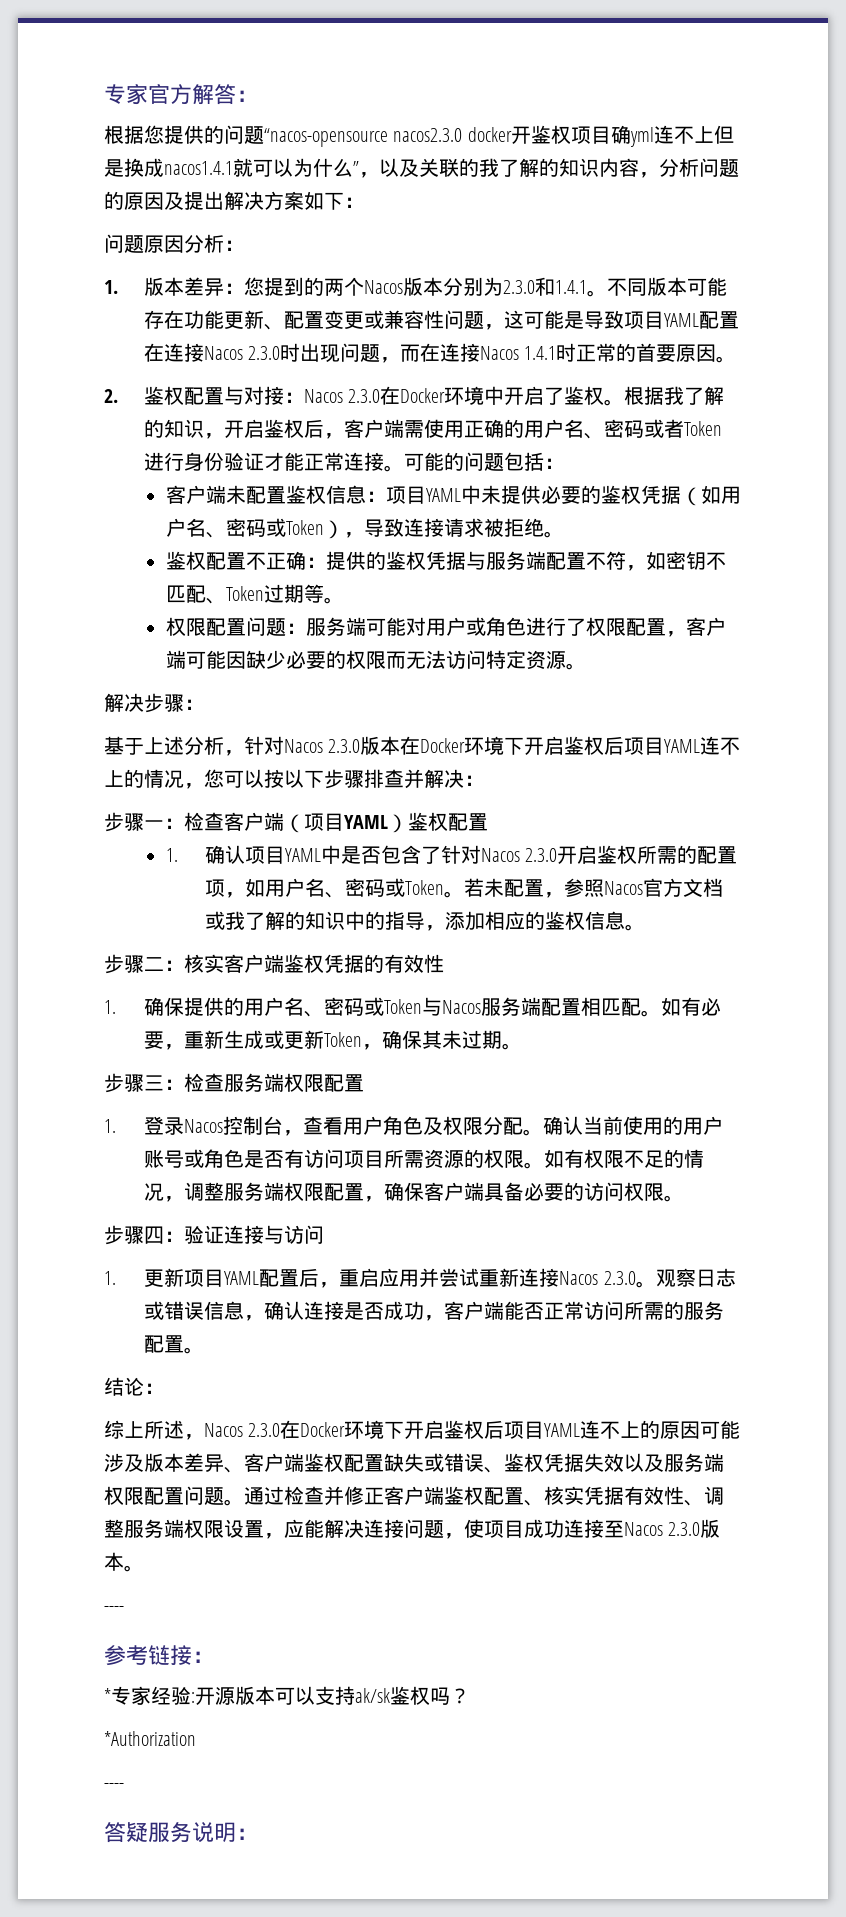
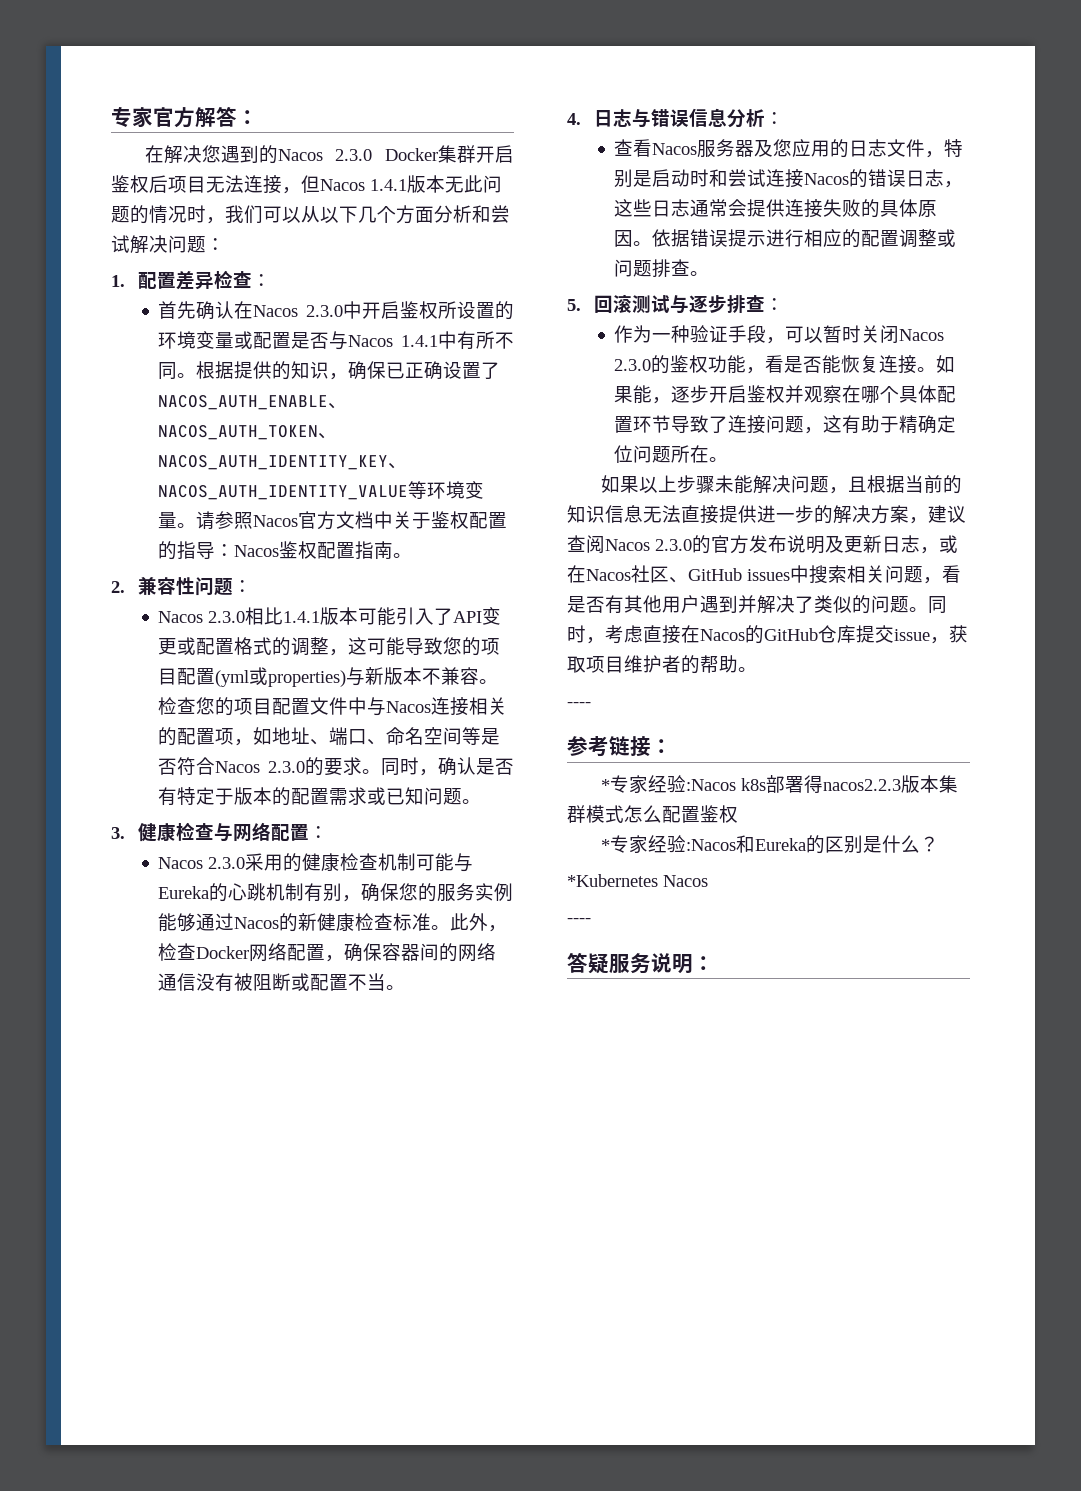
- 根据您提供的问题“nacos-opensource nacos2.3.0 docker开鉴权项目确yml连不上但是换成nacos1.4.1就可以为什么”，以及关联的我了解的知识内容，分析问题的原因及提出解决方案如下：
- 问题原因分析：
- 1.版本差异：您提到的两个Nacos版本分别为2.3.0和1.4.1。不同版本可能存在功能更新、配置变更或兼容性问题，这可能是导致项目YAML配置在连接Nacos 2.3.0时出现问题，而在连接Nacos 1.4.1时正常的首要原因。
- 2.鉴权配置与对接：Nacos 2.3.0在Docker环境中开启了鉴权。根据我了解的知识，开启鉴权后，客户端需使用正确的用户名、密码或者Token进行身份验证才能正常连接。可能的问题包括：
- 客户端未配置鉴权信息：项目YAML中未提供必要的鉴权凭据（如用户名、密码或Token），导致连接请求被拒绝。
- 鉴权配置不正确：提供的鉴权凭据与服务端配置不符，如密钥不匹配、Token过期等。
- 权限配置问题：服务端可能对用户或角色进行了权限配置，客户端可能因缺少必要的权限而无法访问特定资源。
- 解决步骤：
- 基于上述分析，针对Nacos 2.3.0版本在Docker环境下开启鉴权后项目YAML连不上的情况，您可以按以下步骤排查并解决：
- 步骤一：检查客户端（项目YAML）鉴权配置
- 1.确认项目YAML中是否包含了针对Nacos 2.3.0开启鉴权所需的配置项，如用户名、密码或Token。若未配置，参照Nacos官方文档或我了解的知识中的指导，添加相应的鉴权信息。
- 步骤二：核实客户端鉴权凭据的有效性
- 1.确保提供的用户名、密码或Token与Nacos服务端配置相匹配。如有必要，重新生成或更新Token，确保其未过期。
- 步骤三：检查服务端权限配置
- 1.登录Nacos控制台，查看用户角色及权限分配。确认当前使用的用户账号或角色是否有访问项目所需资源的权限。如有权限不足的情况，调整服务端权限配置，确保客户端具备必要的访问权限。
- 步骤四：验证连接与访问
- 1.更新项目YAML配置后，重启应用并尝试重新连接Nacos 2.3.0。观察日志或错误信息，确认连接是否成功，客户端能否正常访问所需的服务配置。
- 结论：
- 综上所述，Nacos 2.3.0在Docker环境下开启鉴权后项目YAML连不上的原因可能涉及版本差异、客户端鉴权配置缺失或错误、鉴权凭据失效以及服务端权限配置问题。通过检查并修正客户端鉴权配置、核实凭据有效性、调整服务端权限设置，应能解决连接问题，使项目成功连接至Nacos 2.3.0版本。
+ 在解决您遇到的Nacos 2.3.0 Docker集群开启鉴权后项目无法连接，但Nacos 1.4.1版本无此问题的情况时，我们可以从以下几个方面分析和尝试解决问题：
+ 1.配置差异检查：
+ 首先确认在Nacos 2.3.0中开启鉴权所设置的环境变量或配置是否与Nacos 1.4.1中有所不同。根据提供的知识，确保已正确设置了NACOS_AUTH_ENABLE、NACOS_AUTH_TOKEN、NACOS_AUTH_IDENTITY_KEY、NACOS_AUTH_IDENTITY_VALUE等环境变量。请参照Nacos官方文档中关于鉴权配置的指导：Nacos鉴权配置指南。
+ 2.兼容性问题：
+ Nacos 2.3.0相比1.4.1版本可能引入了API变更或配置格式的调整，这可能导致您的项目配置(yml或properties)与新版本不兼容。检查您的项目配置文件中与Nacos连接相关的配置项，如地址、端口、命名空间等是否符合Nacos 2.3.0的要求。同时，确认是否有特定于版本的配置需求或已知问题。
+ 3.健康检查与网络配置：
+ Nacos 2.3.0采用的健康检查机制可能与Eureka的心跳机制有别，确保您的服务实例能够通过Nacos的新健康检查标准。此外，检查Docker网络配置，确保容器间的网络通信没有被阻断或配置不当。
+ 4.日志与错误信息分析：
+ 查看Nacos服务器及您应用的日志文件，特别是启动时和尝试连接Nacos的错误日志，这些日志通常会提供连接失败的具体原因。依据错误提示进行相应的配置调整或问题排查。
+ 5.回滚测试与逐步排查：
+ 作为一种验证手段，可以暂时关闭Nacos 2.3.0的鉴权功能，看是否能恢复连接。如果能，逐步开启鉴权并观察在哪个具体配置环节导致了连接问题，这有助于精确定位问题所在。
+ 如果以上步骤未能解决问题，且根据当前的知识信息无法直接提供进一步的解决方案，建议查阅Nacos 2.3.0的官方发布说明及更新日志，或在Nacos社区、GitHub issues中搜索相关问题，看是否有其他用户遇到并解决了类似的问题。同时，考虑直接在Nacos的GitHub仓库提交issue，获取项目维护者的帮助。
- *专家经验:开源版本可以支持ak/sk鉴权吗？
+ *专家经验:Nacos k8s部署得nacos2.2.3版本集群模式怎么配置鉴权
+ *专家经验:Nacos和Eureka的区别是什么？
- *Authorization
+ *Kubernetes Nacos

